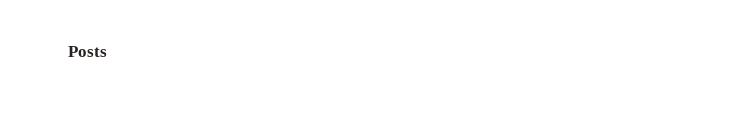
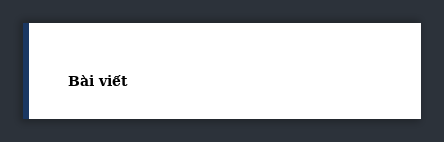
- Posts
+ Bài viết

